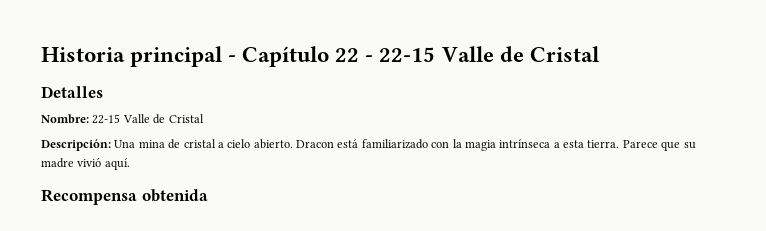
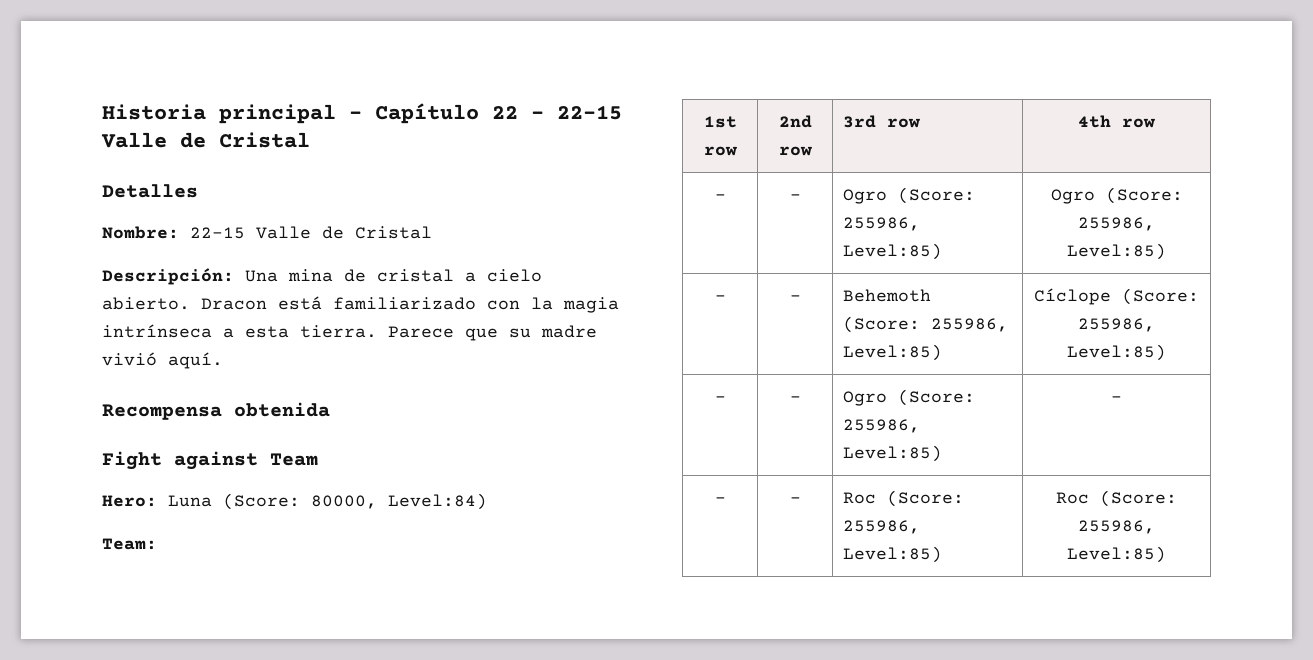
+ Fight against Team
+ Hero: Luna (Score: 80000, Level:84)
+ Team:
+ 1st row | 2nd row | 3rd row | 4th row
+ - | - | Ogro (Score: 255986, Level:85) | Ogro (Score: 255986, Level:85)
+ - | - | Behemoth (Score: 255986, Level:85) | Cíclope (Score: 255986, Level:85)
+ - | - | Ogro (Score: 255986, Level:85) | -
+ - | - | Roc (Score: 255986, Level:85) | Roc (Score: 255986, Level:85)

